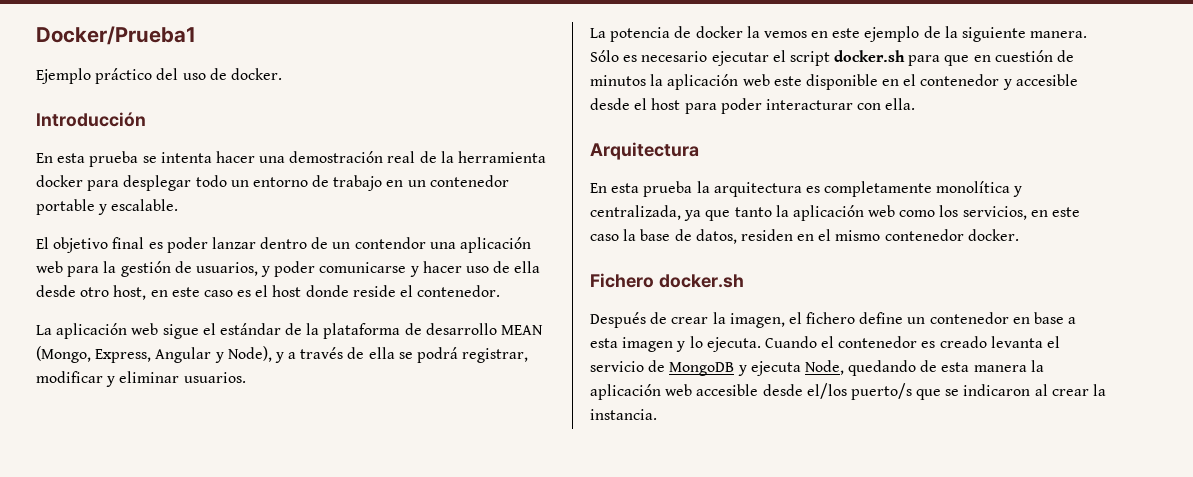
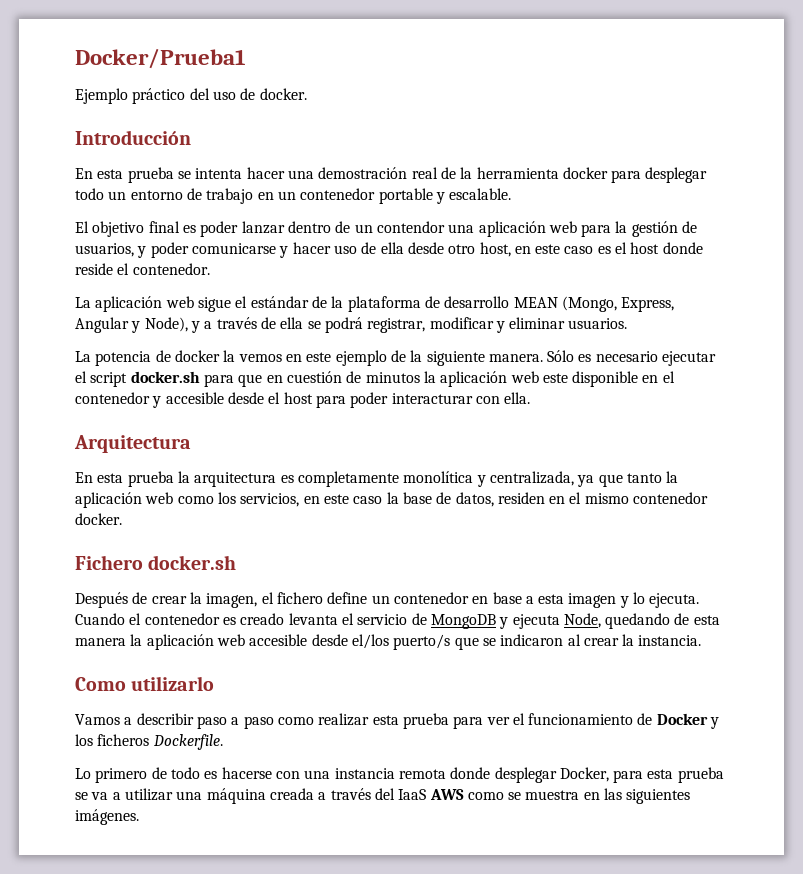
+ Como utilizarlo
+ Vamos a describir paso a paso como realizar esta prueba para ver el funcionamiento de Docker y los ficheros Dockerfile.
+ Lo primero de todo es hacerse con una instancia remota donde desplegar Docker, para esta prueba se va a utilizar una máquina creada a través del IaaS AWS como se muestra en las siguientes imágenes.

